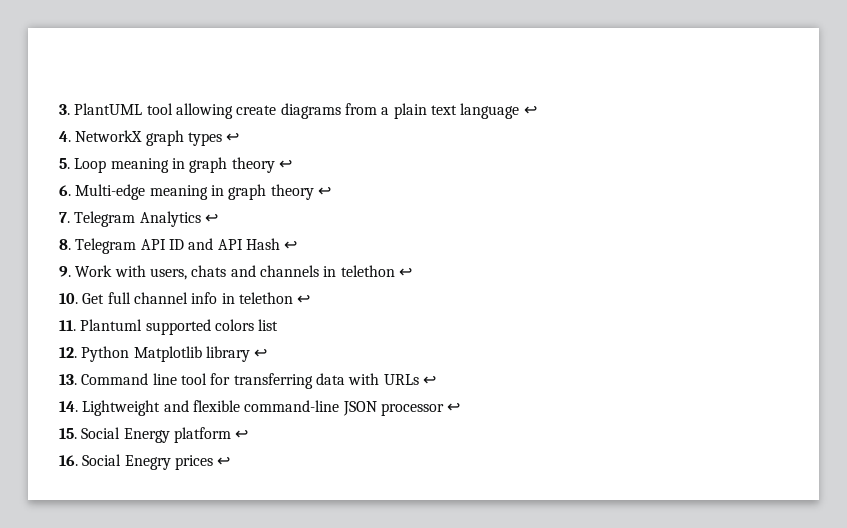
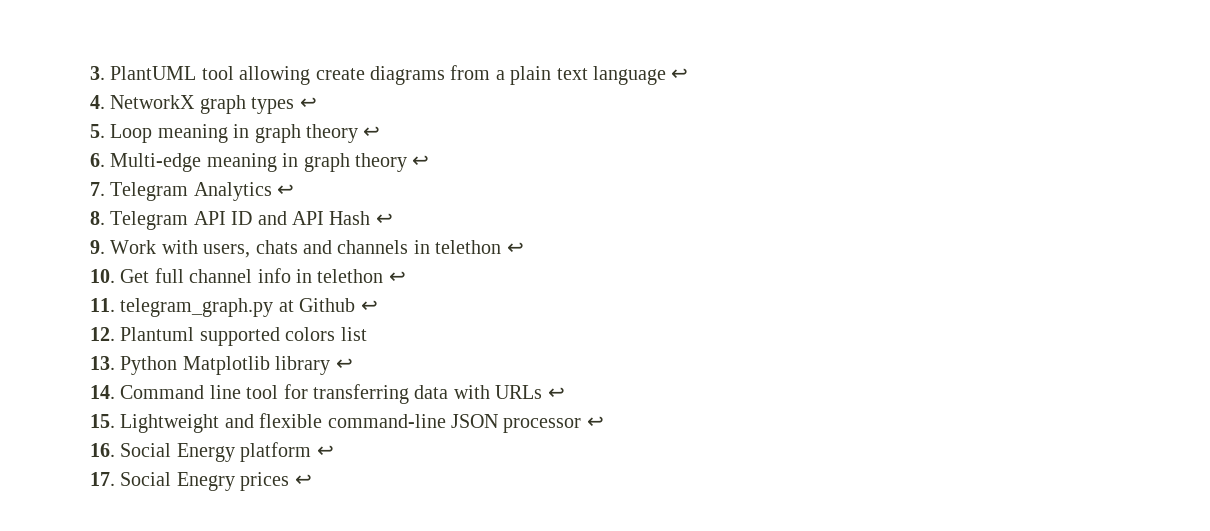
- 11. Plantuml supported colors list
+ 11. telegram_graph.py at Github ↩
+ 12. Plantuml supported colors list
- 12. Python Matplotlib library ↩
+ 13. Python Matplotlib library ↩
- 13. Command line tool for transferring data with URLs ↩
+ 14. Command line tool for transferring data with URLs ↩
- 14. Lightweight and flexible command-line JSON processor ↩
+ 15. Lightweight and flexible command-line JSON processor ↩
- 15. Social Energy platform ↩
+ 16. Social Energy platform ↩
- 16. Social Enegry prices ↩
+ 17. Social Enegry prices ↩

